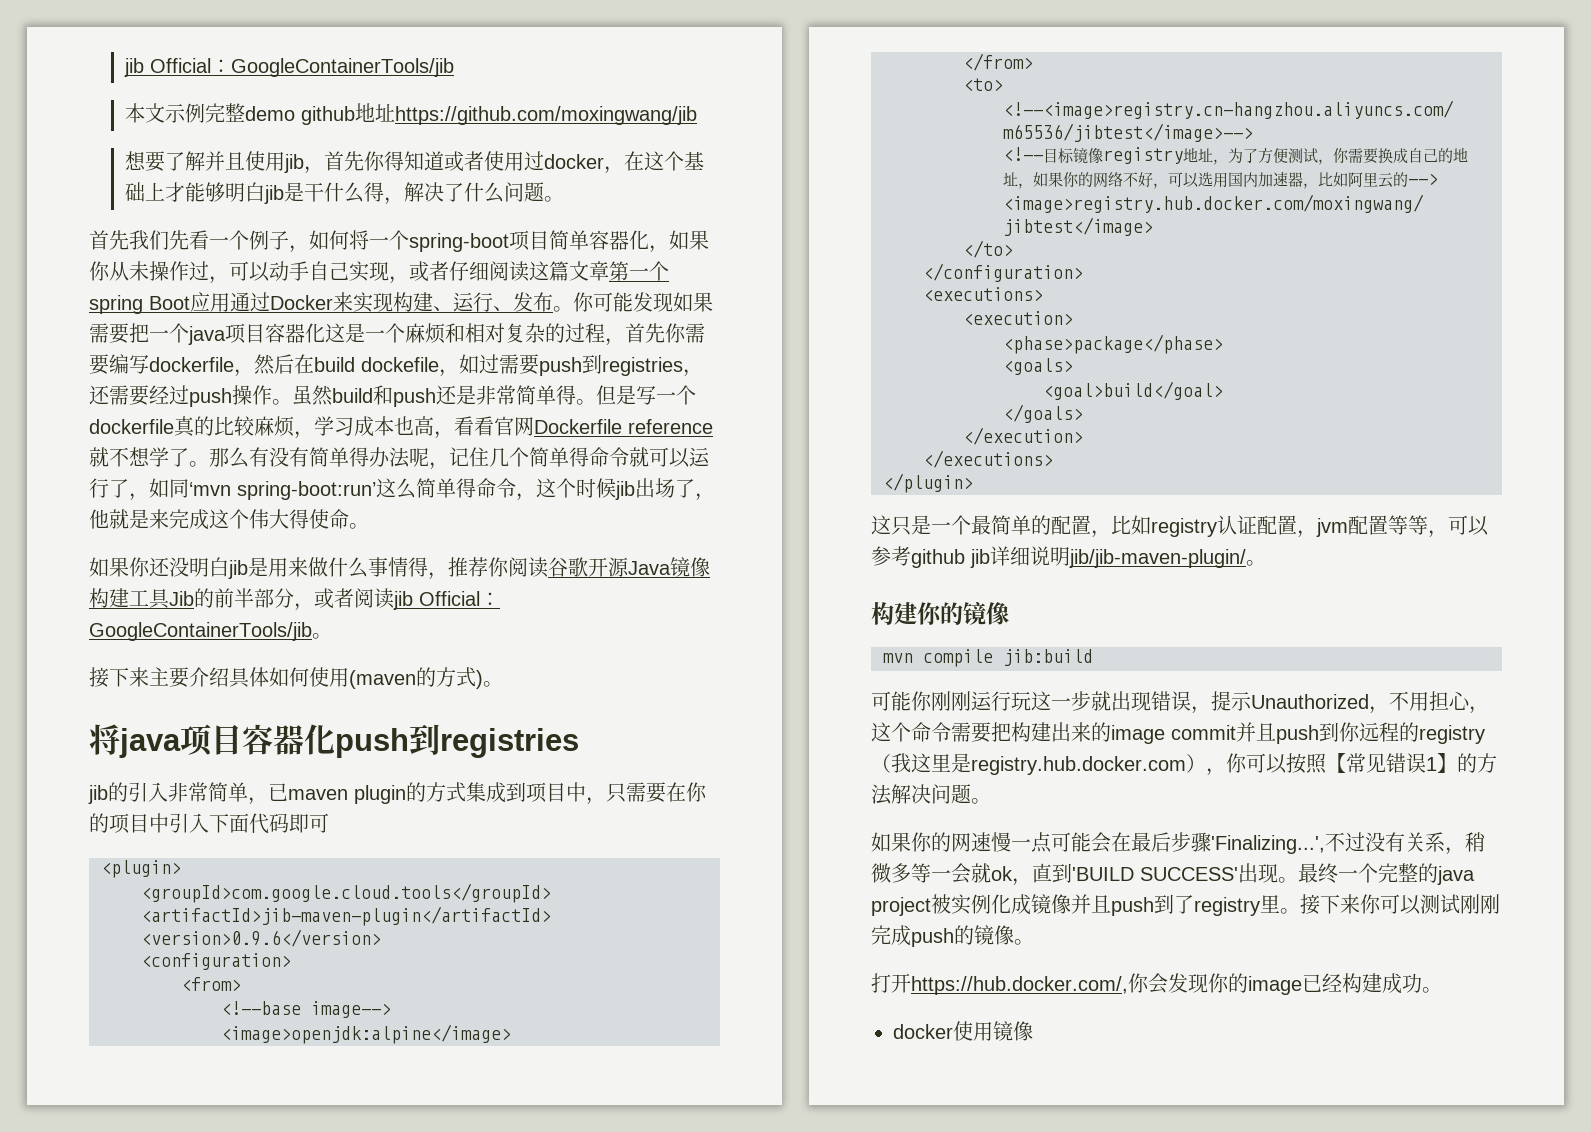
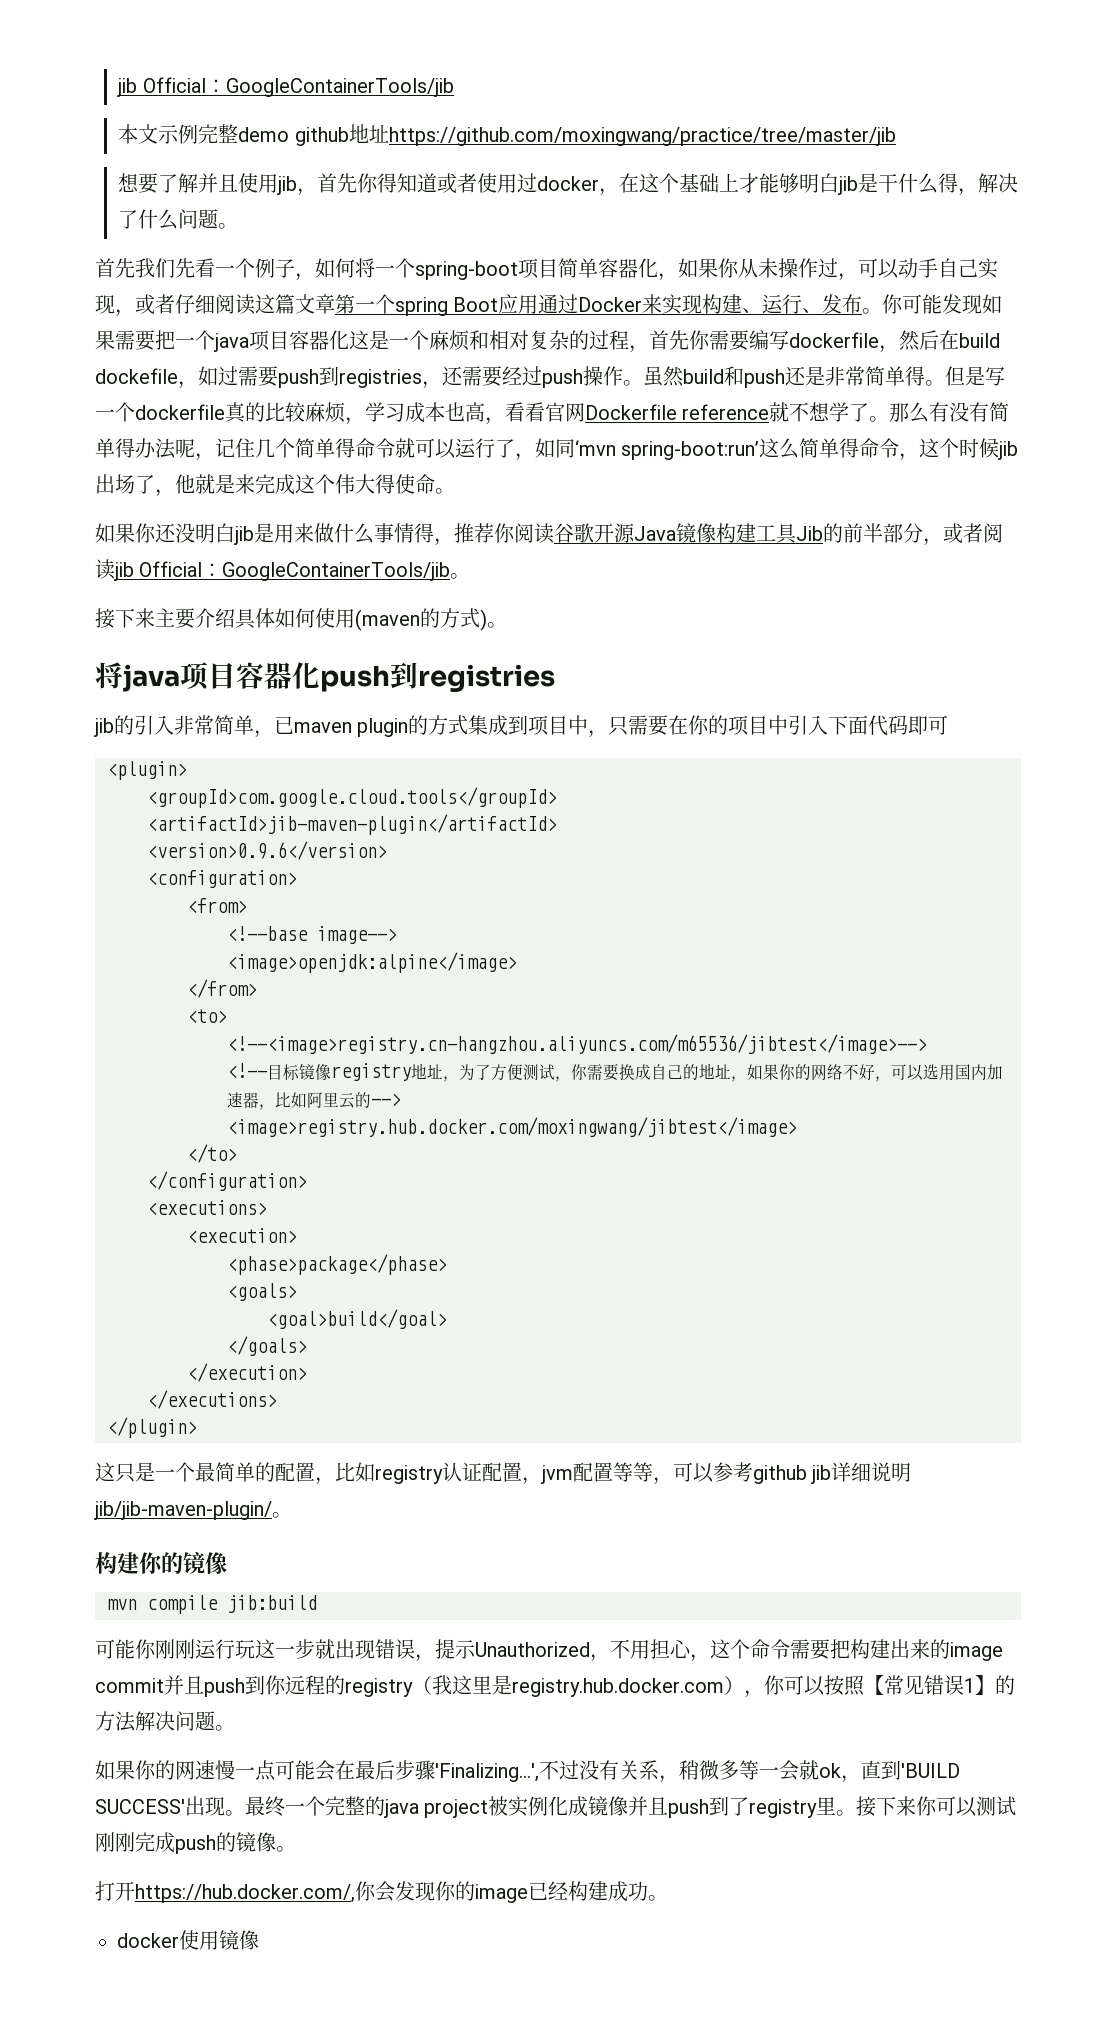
- 本文示例完整demo github地址https://github.com/moxingwang/jib
+ 本文示例完整demo github地址https://github.com/moxingwang/practice/tree/master/jib

